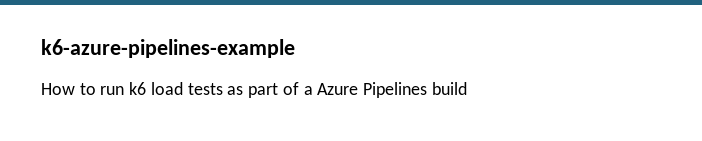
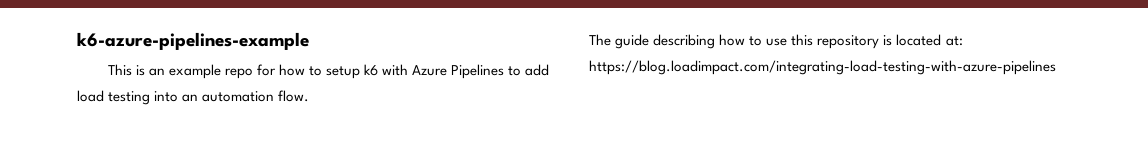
- How to run k6 load tests as part of a Azure Pipelines build
+ This is an example repo for how to setup k6 with Azure Pipelines to add load testing into an automation flow.
+ The guide describing how to use this repository is located at: https://blog.loadimpact.com/integrating-load-testing-with-azure-pipelines

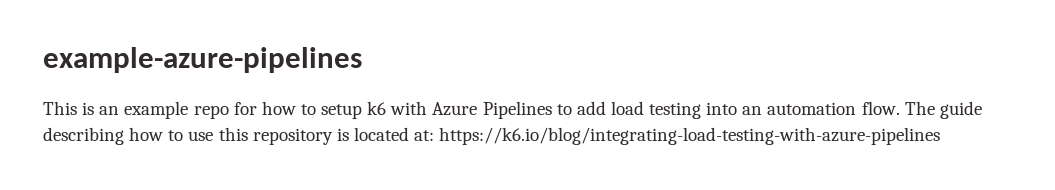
- k6-azure-pipelines-example
+ example-azure-pipelines
- This is an example repo for how to setup k6 with Azure Pipelines to add load testing into an automation flow.
- The guide describing how to use this repository is located at: https://blog.loadimpact.com/integrating-load-testing-with-azure-pipelines
+ This is an example repo for how to setup k6 with Azure Pipelines to add load testing into an automation flow. The guide describing how to use this repository is located at: https://k6.io/blog/integrating-load-testing-with-azure-pipelines

